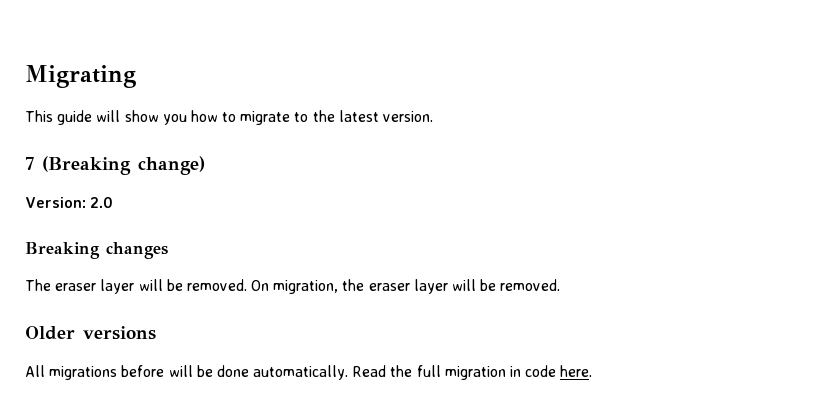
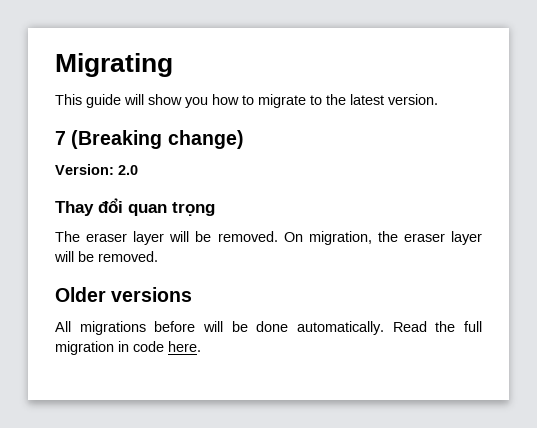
- Breaking changes
+ Thay đổi quan trọng

